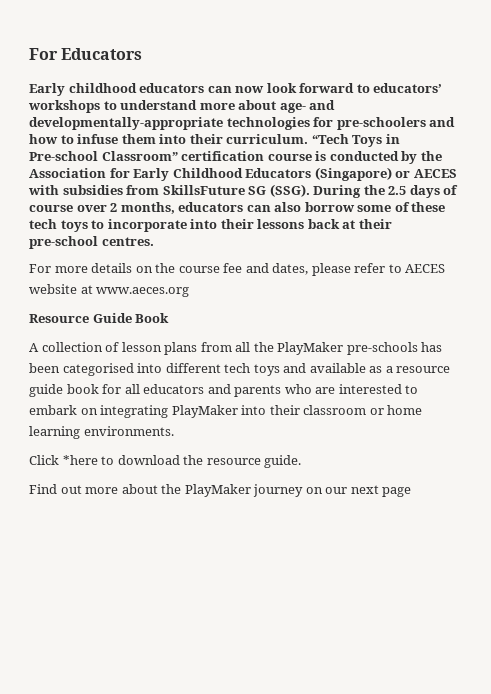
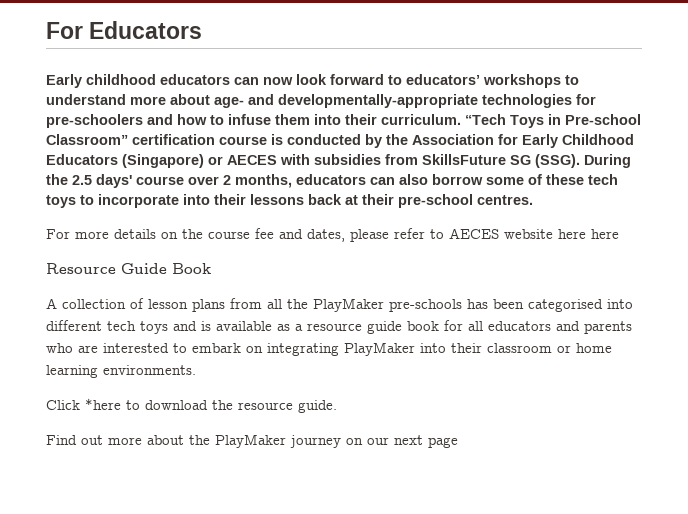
- During the 2.5 days of course over 2 months, educators can also borrow some of these tech toys to incorporate into their lessons back at their pre-school centres.
+ During the 2.5 days' course over 2 months, educators can also borrow some of these tech toys to incorporate into their lessons back at their pre-school centres.
- For more details on the course fee and dates, please refer to AECES website at www.aeces.org
+ For more details on the course fee and dates, please refer to AECES website here here
- A collection of lesson plans from all the PlayMaker pre-schools has been categorised into different tech toys and available as a resource guide book for all educators and parents who are interested to embark on integrating PlayMaker into their classroom or home learning environments.
+ A collection of lesson plans from all the PlayMaker pre-schools has been categorised into different tech toys and is available as a resource guide book for all educators and parents who are interested to embark on integrating PlayMaker into their classroom or home learning environments.

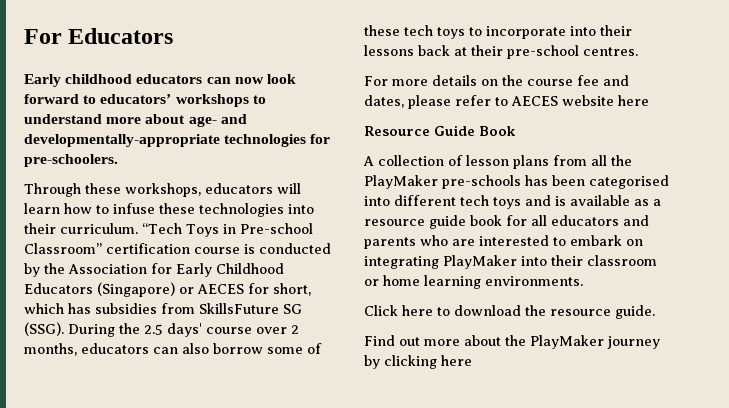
- Early childhood educators can now look forward to educators’ workshops to understand more about age- and developmentally-appropriate technologies for pre-schoolers and how to infuse them into their curriculum.
+ Early childhood educators can now look forward to educators’ workshops to understand more about age- and developmentally-appropriate technologies for pre-schoolers.
+ Through these workshops, educators will learn how to infuse these technologies into their curriculum.
- “Tech Toys in Pre-school Classroom” certification course is conducted by the Association for Early Childhood Educators (Singapore) or AECES with subsidies from SkillsFuture SG (SSG).
+ “Tech Toys in Pre-school Classroom” certification course is conducted by the Association for Early Childhood Educators (Singapore) or AECES for short, which has subsidies from SkillsFuture SG (SSG).
- For more details on the course fee and dates, please refer to AECES website here here
+ For more details on the course fee and dates, please refer to AECES website here
- Click *here to download the resource guide.
+ Click here to download the resource guide.
- Find out more about the PlayMaker journey on our next page
+ Find out more about the PlayMaker journey by clicking here

